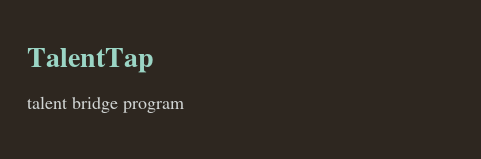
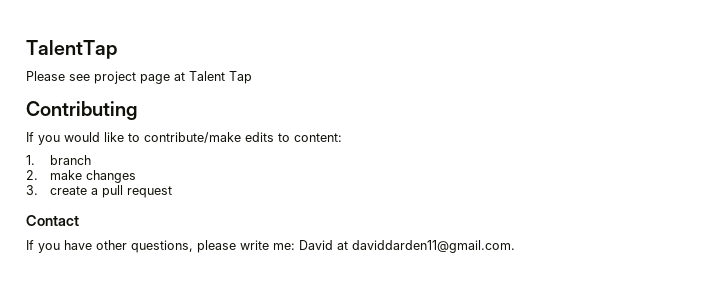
- talent bridge program
+ Please see project page at Talent Tap
+ Contributing
+ If you would like to contribute/make edits to content:
+ 1. branch
+ 2. make changes
+ 3. create a pull request
+ Contact
+ If you have other questions, please write me: David at daviddarden11@gmail.com.

